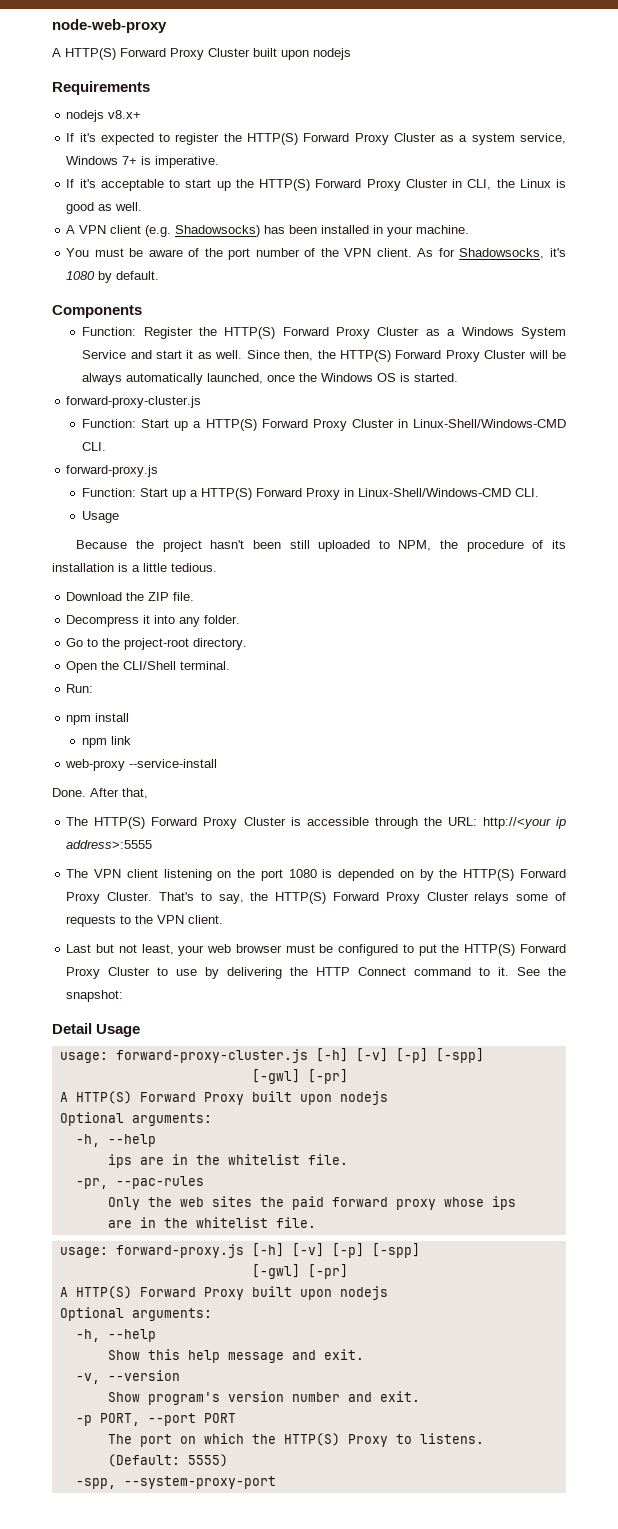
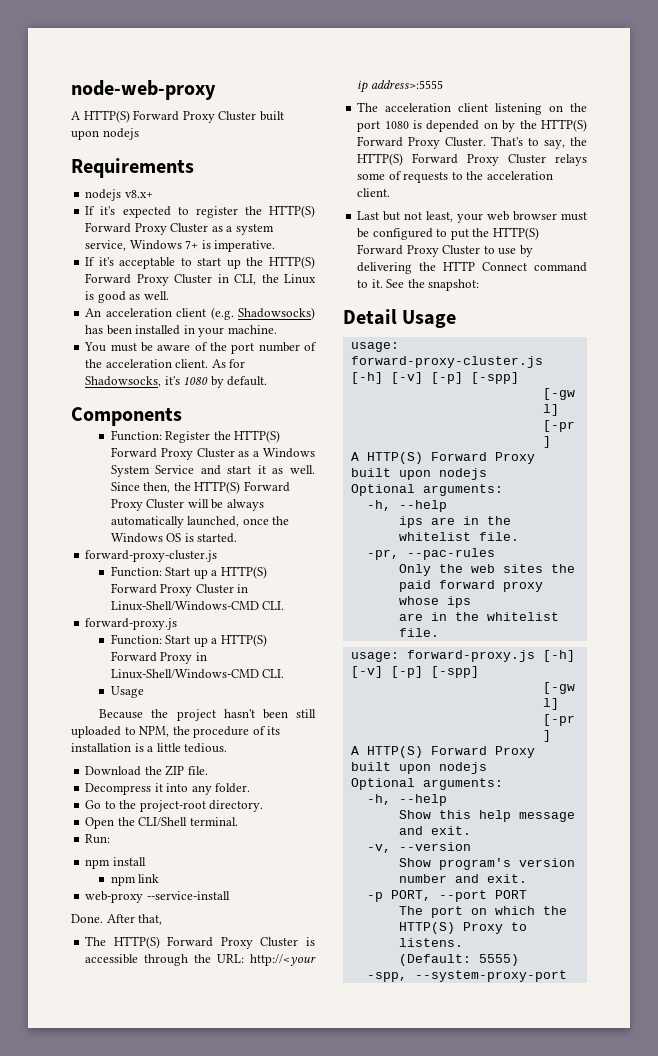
- A VPN client (e.g. Shadowsocks) has been installed in your machine.
+ An acceleration client (e.g. Shadowsocks) has been installed in your machine.
- You must be aware of the port number of the VPN client.
+ You must be aware of the port number of the acceleration client.
- The VPN client listening on the port 1080 is depended on by the HTTP(S) Forward Proxy Cluster.
+ The acceleration client listening on the port 1080 is depended on by the HTTP(S) Forward Proxy Cluster.
- That's to say, the HTTP(S) Forward Proxy Cluster relays some of requests to the VPN client.
+ That's to say, the HTTP(S) Forward Proxy Cluster relays some of requests to the acceleration client.

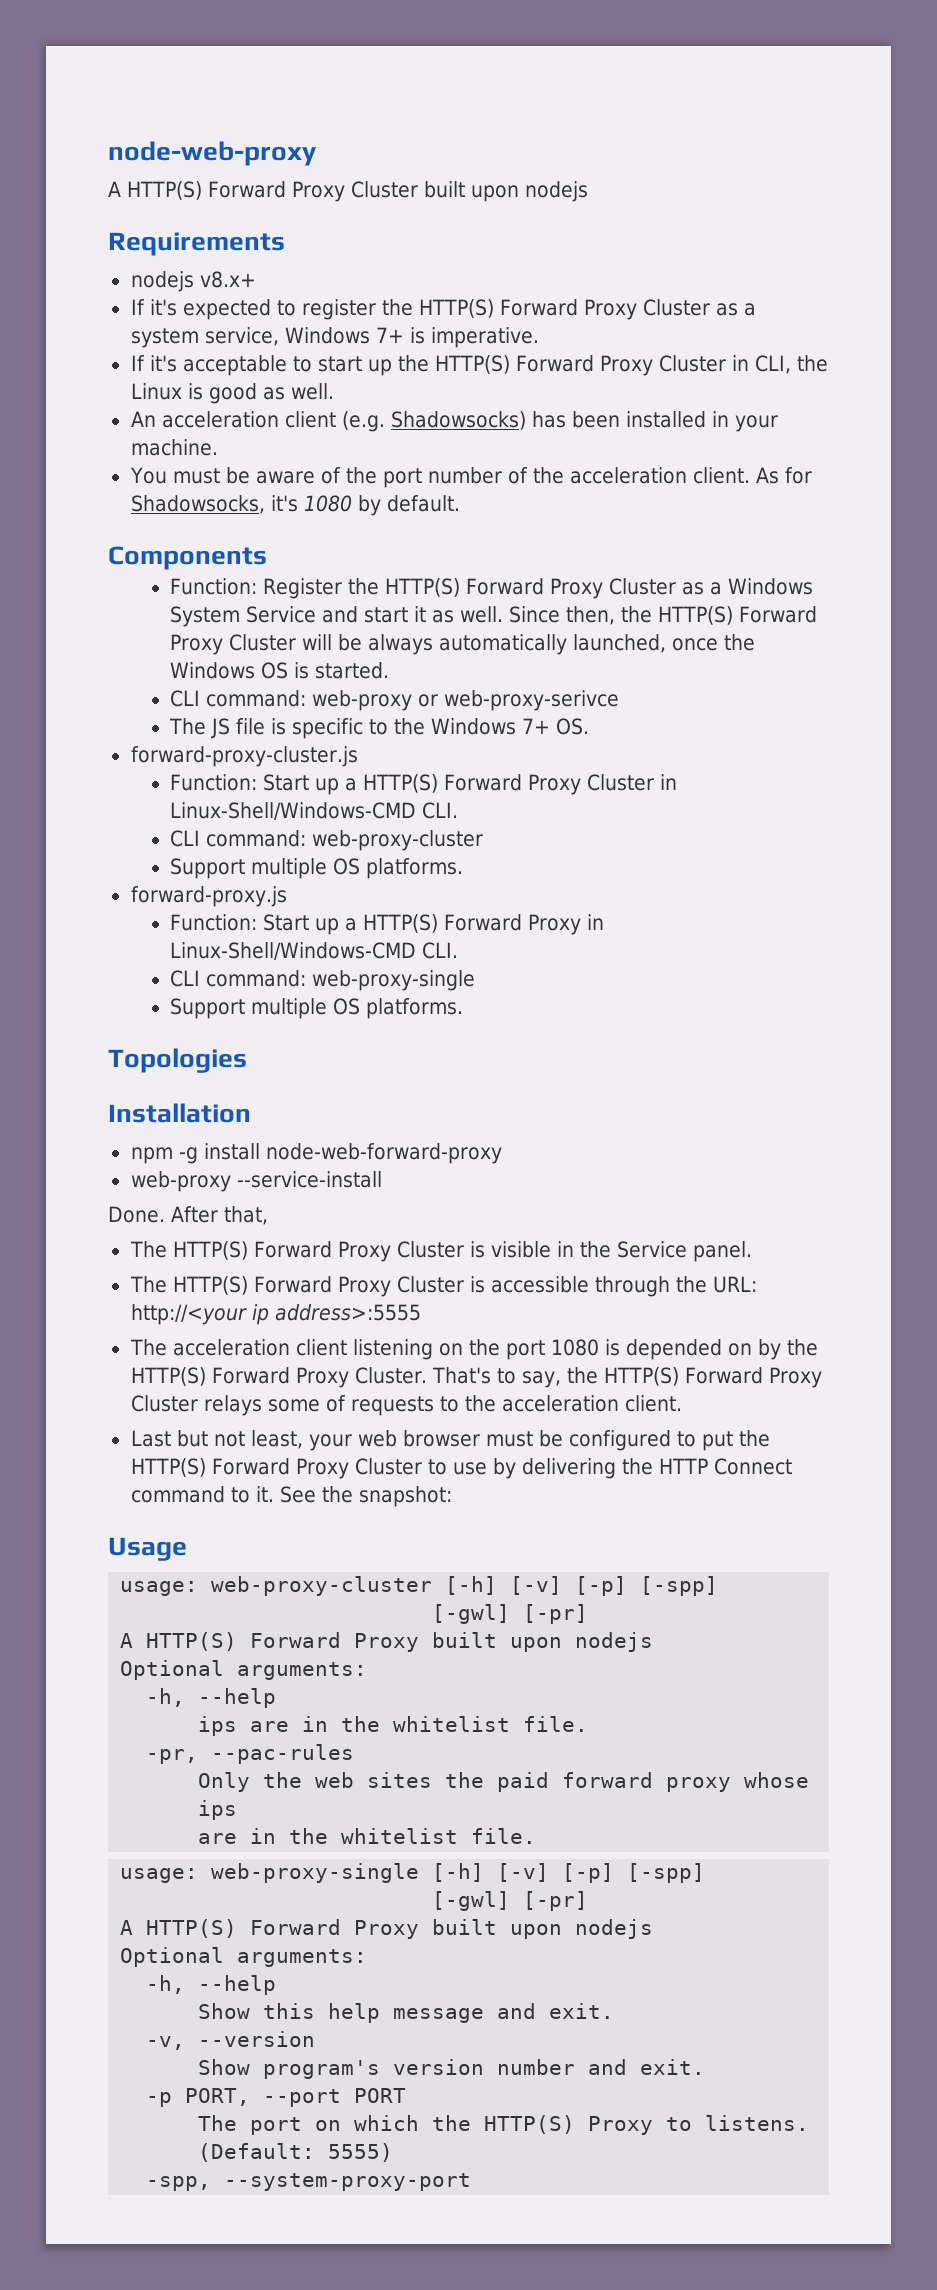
+ CLI command: web-proxy or web-proxy-serivce
+ The JS file is specific to the Windows 7+ OS.
+ CLI command: web-proxy-cluster
+ Support multiple OS platforms.
  Function: Start up a HTTP(S) Forward Proxy in Linux-Shell/Windows-CMD CLI.
- Usage
- Because the project hasn't been still uploaded to NPM, the procedure of its installation is a little tedious.
- Download the ZIP file.
- Decompress it into any folder.
- Go to the project-root directory.
- Open the CLI/Shell terminal.
- Run:
- npm install
- npm link
+ CLI command: web-proxy-single
+ Support multiple OS platforms.
+ Topologies
+ Installation
+ npm -g install node-web-forward-proxy
+ The HTTP(S) Forward Proxy Cluster is visible in the Service panel.
- Detail Usage
+ Usage
- usage: forward-proxy-cluster.js [-h] [-v] [-p] [-spp]
+ usage: web-proxy-cluster [-h] [-v] [-p] [-spp]
- usage: forward-proxy.js [-h] [-v] [-p] [-spp]
+ usage: web-proxy-single [-h] [-v] [-p] [-spp]

